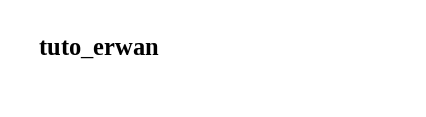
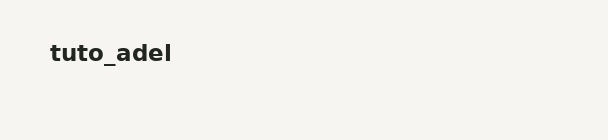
- tuto_erwan
+ tuto_adel

